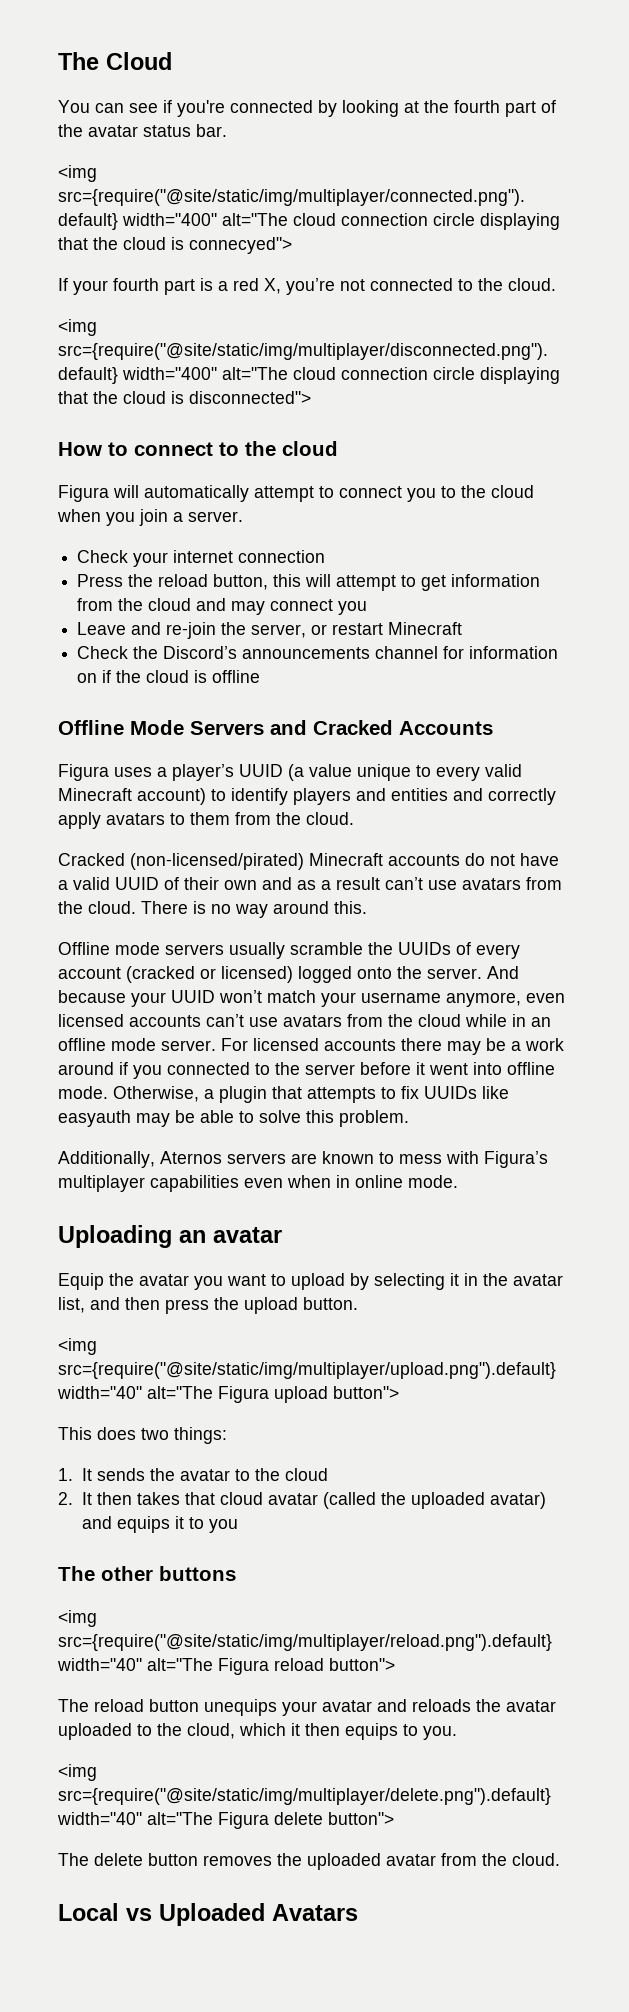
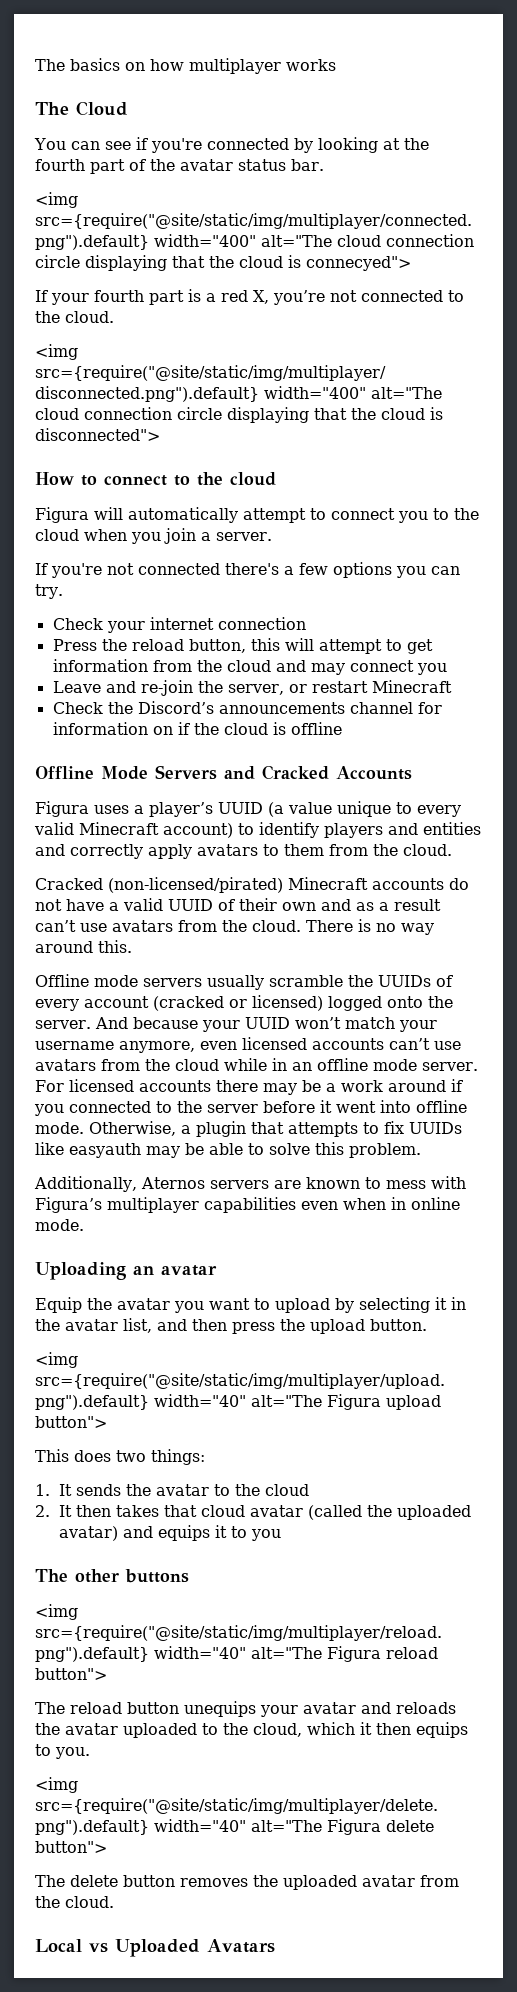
+ The basics on how multiplayer works
+ If you're not connected there's a few options you can try.

